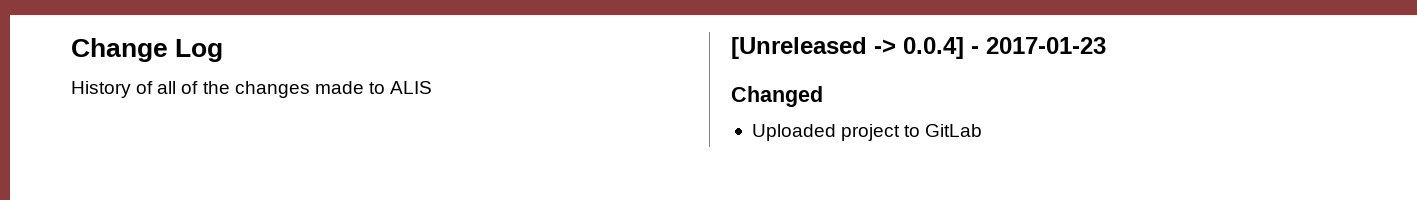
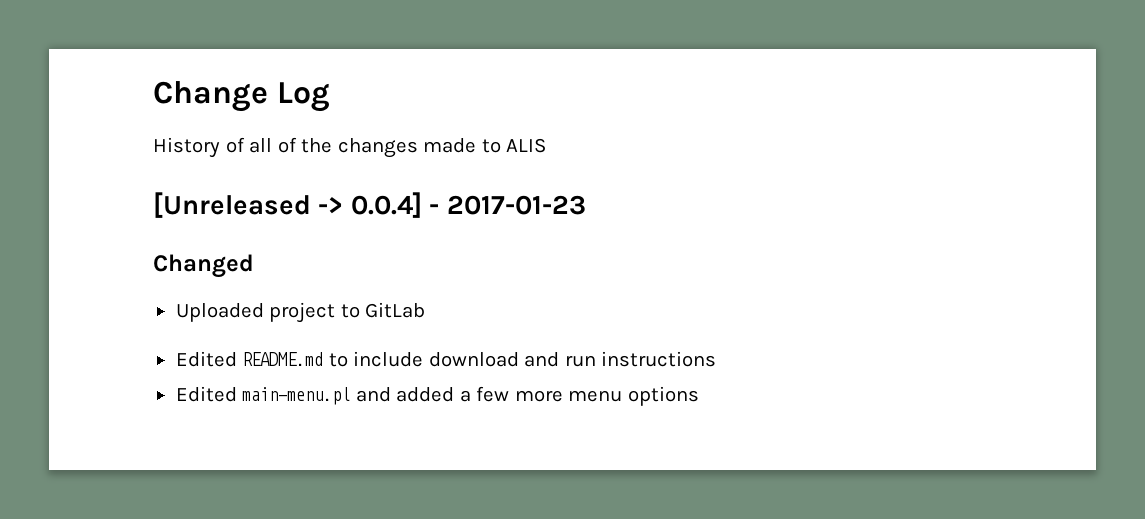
+ Edited README.md to include download and run instructions
+ Edited main-menu.pl and added a few more menu options

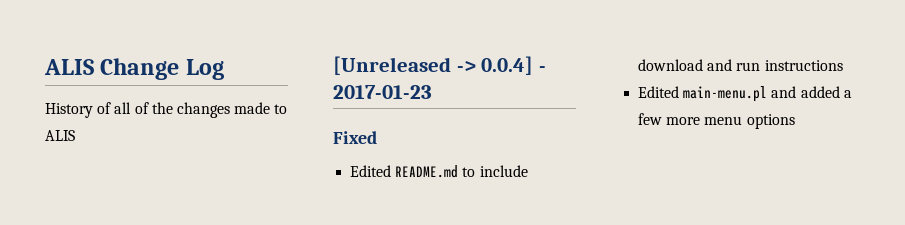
- Change Log
+ ALIS Change Log
- Changed
- Uploaded project to GitLab
+ Fixed

